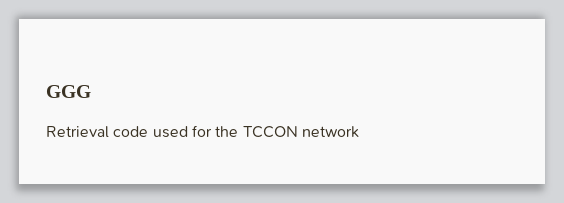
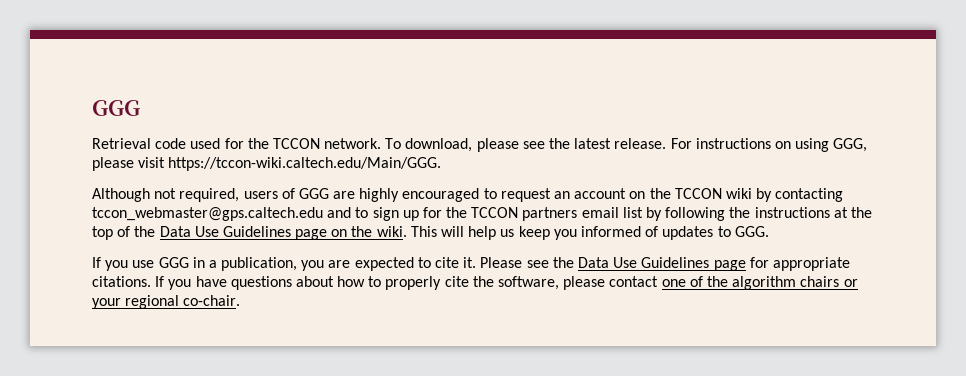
- Retrieval code used for the TCCON network
+ Retrieval code used for the TCCON network. To download, please see the latest release. For instructions on using GGG, please visit https://tccon-wiki.caltech.edu/Main/GGG.
+ Although not required, users of GGG are highly encouraged to request an account on the TCCON wiki by contacting tccon_webmaster@gps.caltech.edu and to sign up for the TCCON partners email list by following the instructions at the top of the Data Use Guidelines page on the wiki. This will help us keep you informed of updates to GGG.
+ If you use GGG in a publication, you are expected to cite it. Please see the Data Use Guidelines page for appropriate citations. If you have questions about how to properly cite the software, please contact one of the algorithm chairs or your regional co-chair.

